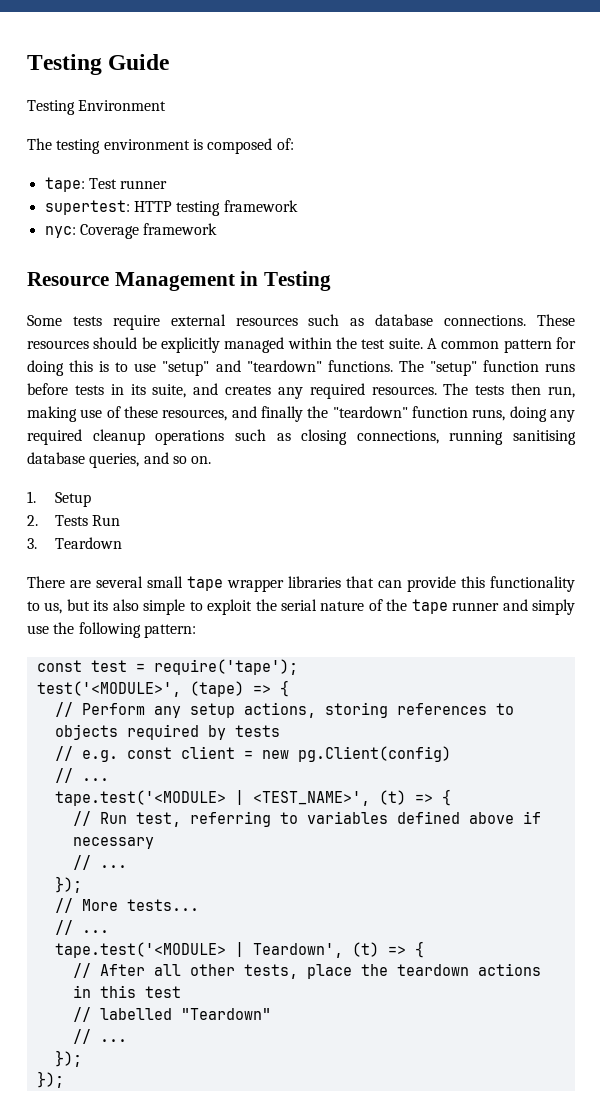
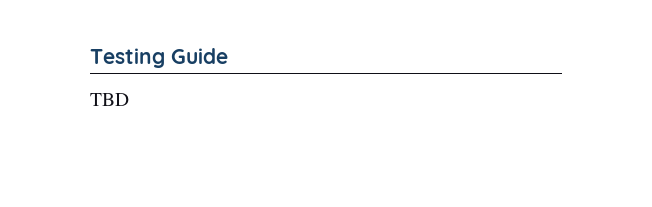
- Testing Environment
- The testing environment is composed of:
- tape: Test runner
- supertest: HTTP testing framework
- nyc: Coverage framework
- Resource Management in Testing
- Some tests require external resources such as database connections. These resources should be explicitly managed within the test suite. A common pattern for doing this is to use "setup" and "teardown" functions. The "setup" function runs before tests in its suite, and creates any required resources. The tests then run, making use of these resources, and finally the "teardown" function runs, doing any required cleanup operations such as closing connections, running sanitising database queries, and so on.
- 1. Setup
- 2. Tests Run
- 3. Teardown
- There are several small tape wrapper libraries that can provide this functionality to us, but its also simple to exploit the serial nature of the tape runner and simply use the following pattern:
- const test = require('tape');
- test('<MODULE>', (tape) => {
- // Perform any setup actions, storing references to objects required by tests
- // e.g. const client = new pg.Client(config)
- // ...
- tape.test('<MODULE> | <TEST_NAME>', (t) => {
- // Run test, referring to variables defined above if necessary
- // ...
- });
- // More tests...
- // ...
- tape.test('<MODULE> | Teardown', (t) => {
- // After all other tests, place the teardown actions in this test
- // labelled "Teardown"
- // ...
- });
- });
+ TBD

